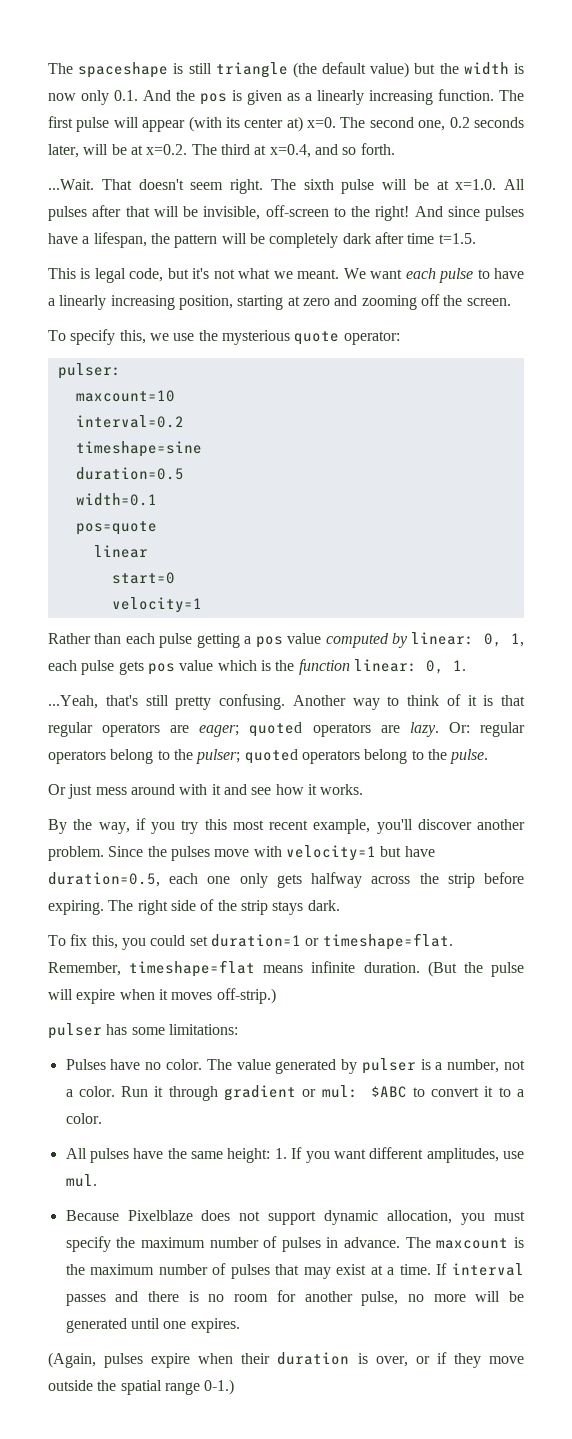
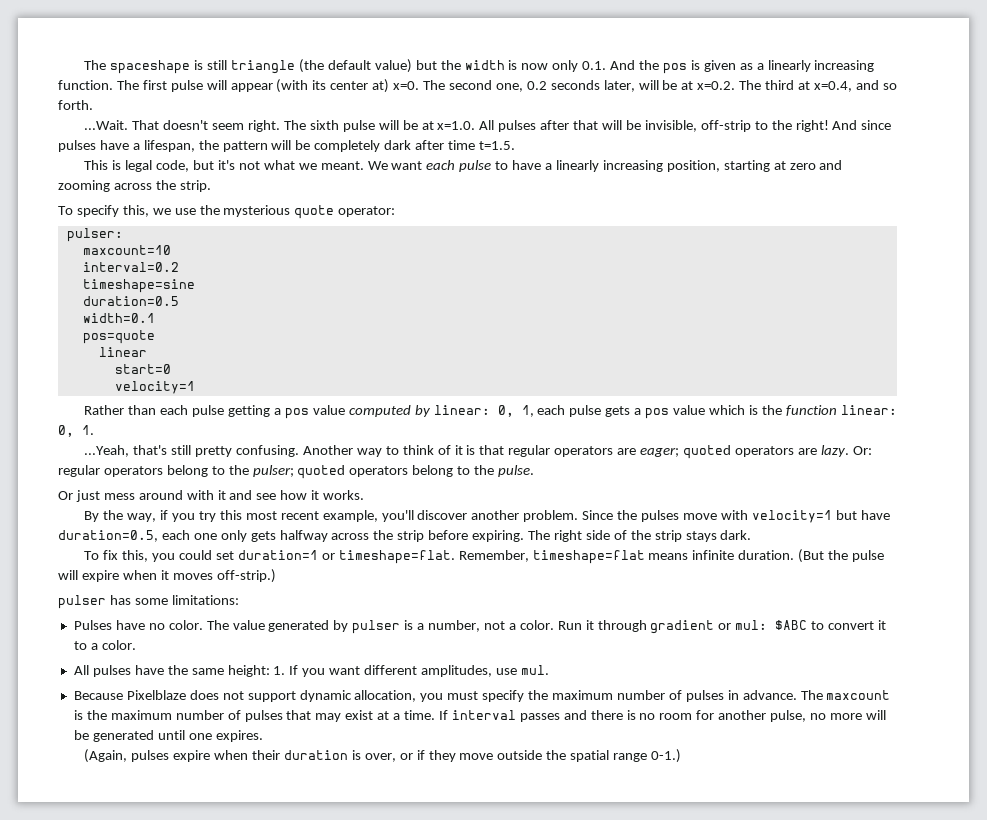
- The sixth pulse will be at x=1.0. All pulses after that will be invisible, off-screen to the right!
+ The sixth pulse will be at x=1.0. All pulses after that will be invisible, off-strip to the right!
- We want each pulse to have a linearly increasing position, starting at zero and zooming off the screen.
+ We want each pulse to have a linearly increasing position, starting at zero and zooming across the strip.
- Rather than each pulse getting a pos value computed by linear: 0, 1, each pulse gets pos value which is the function linear: 0, 1.
+ Rather than each pulse getting a pos value computed by linear: 0, 1, each pulse gets a pos value which is the function linear: 0, 1.

